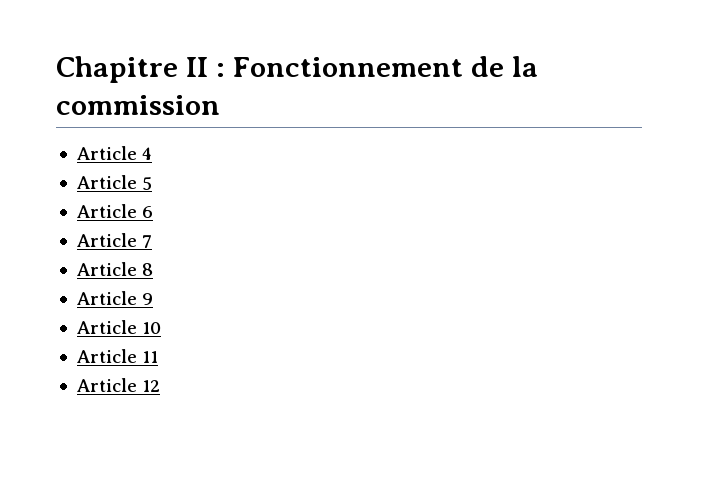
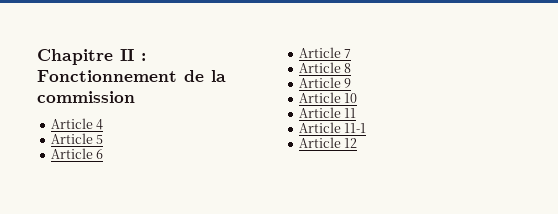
+ Article 11-1

